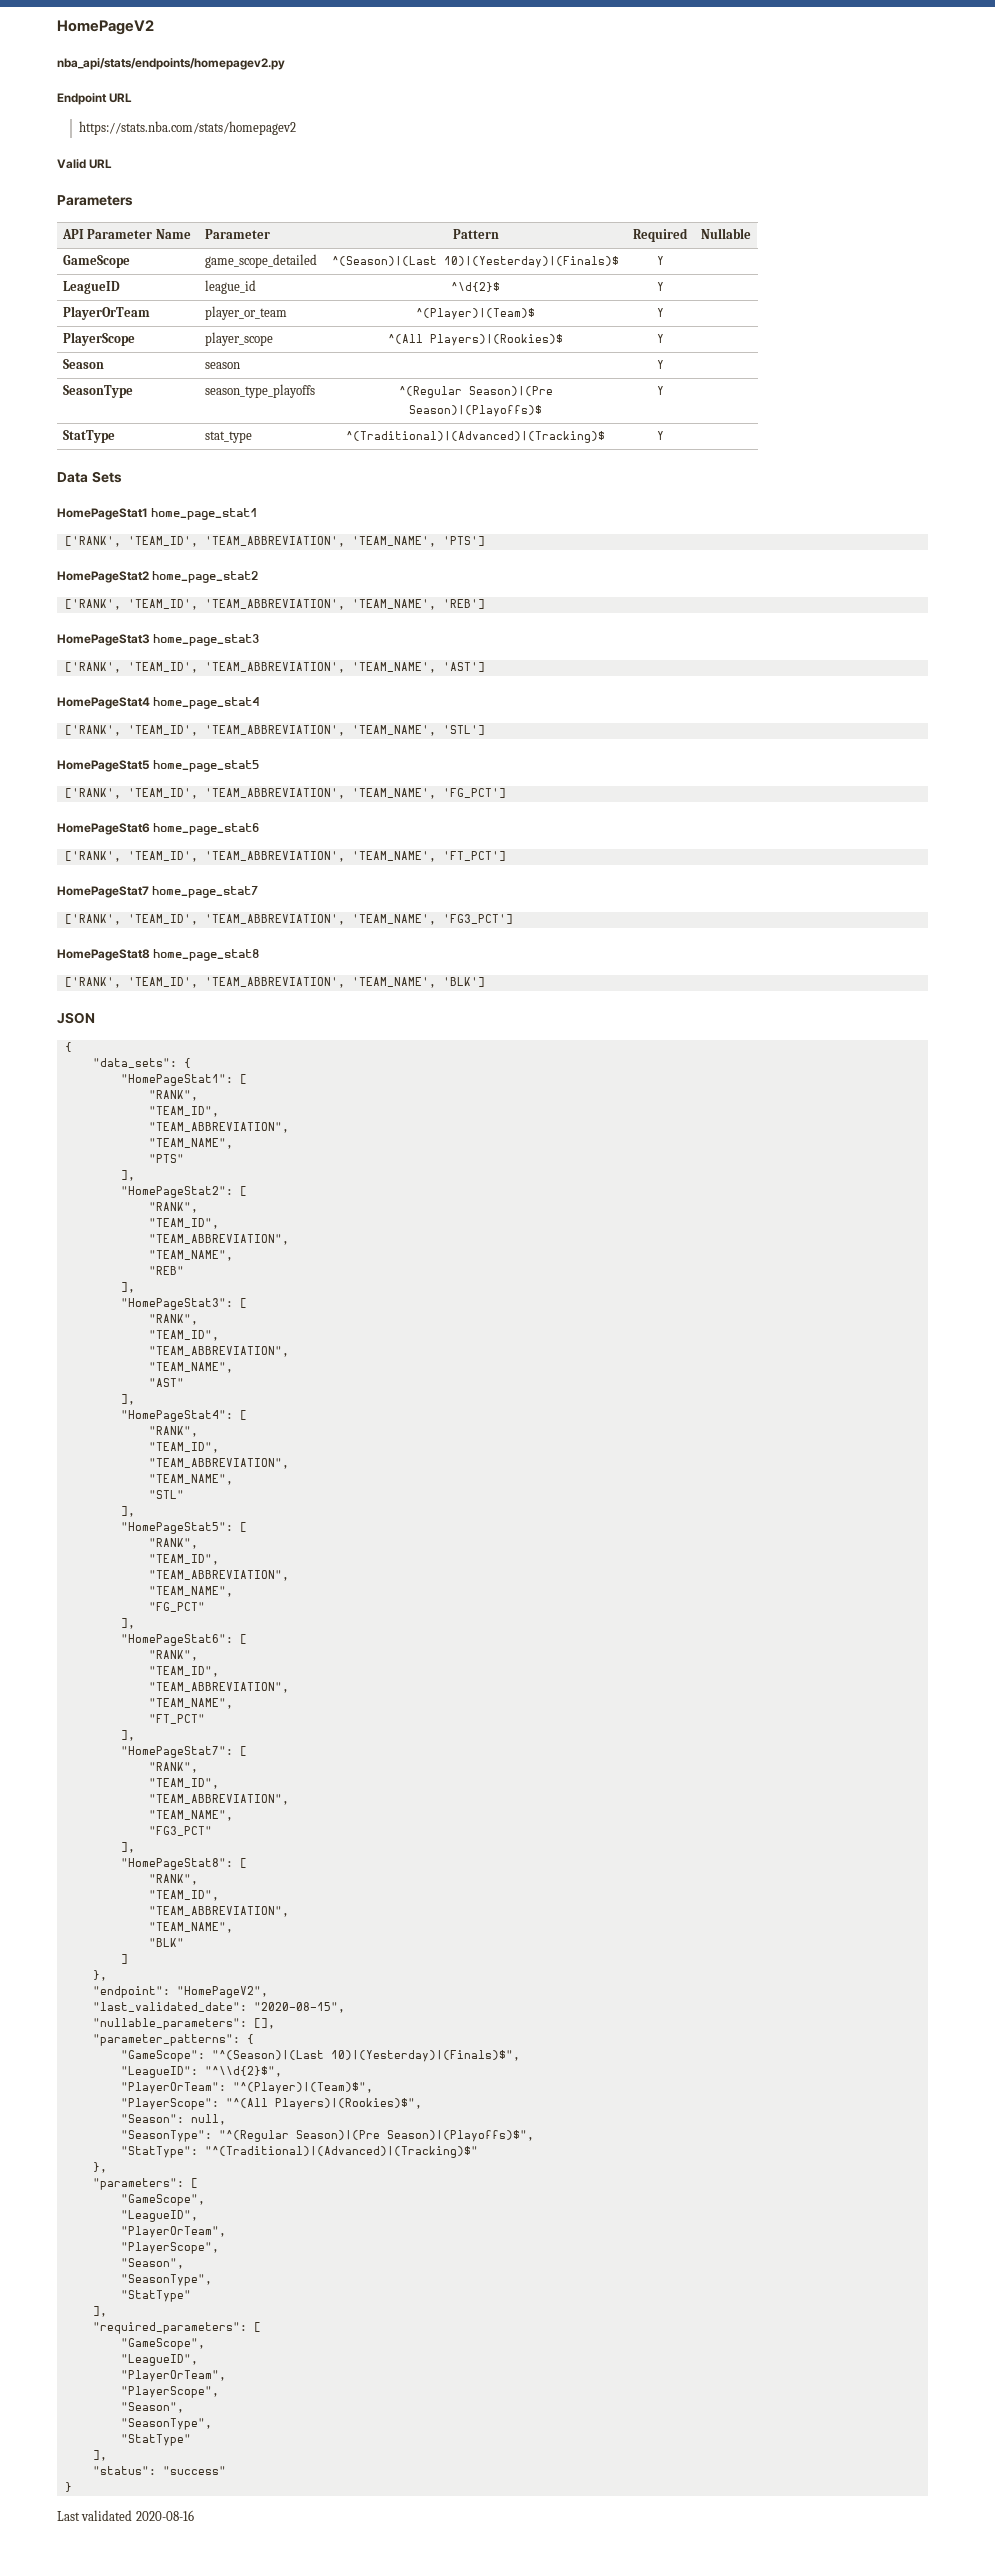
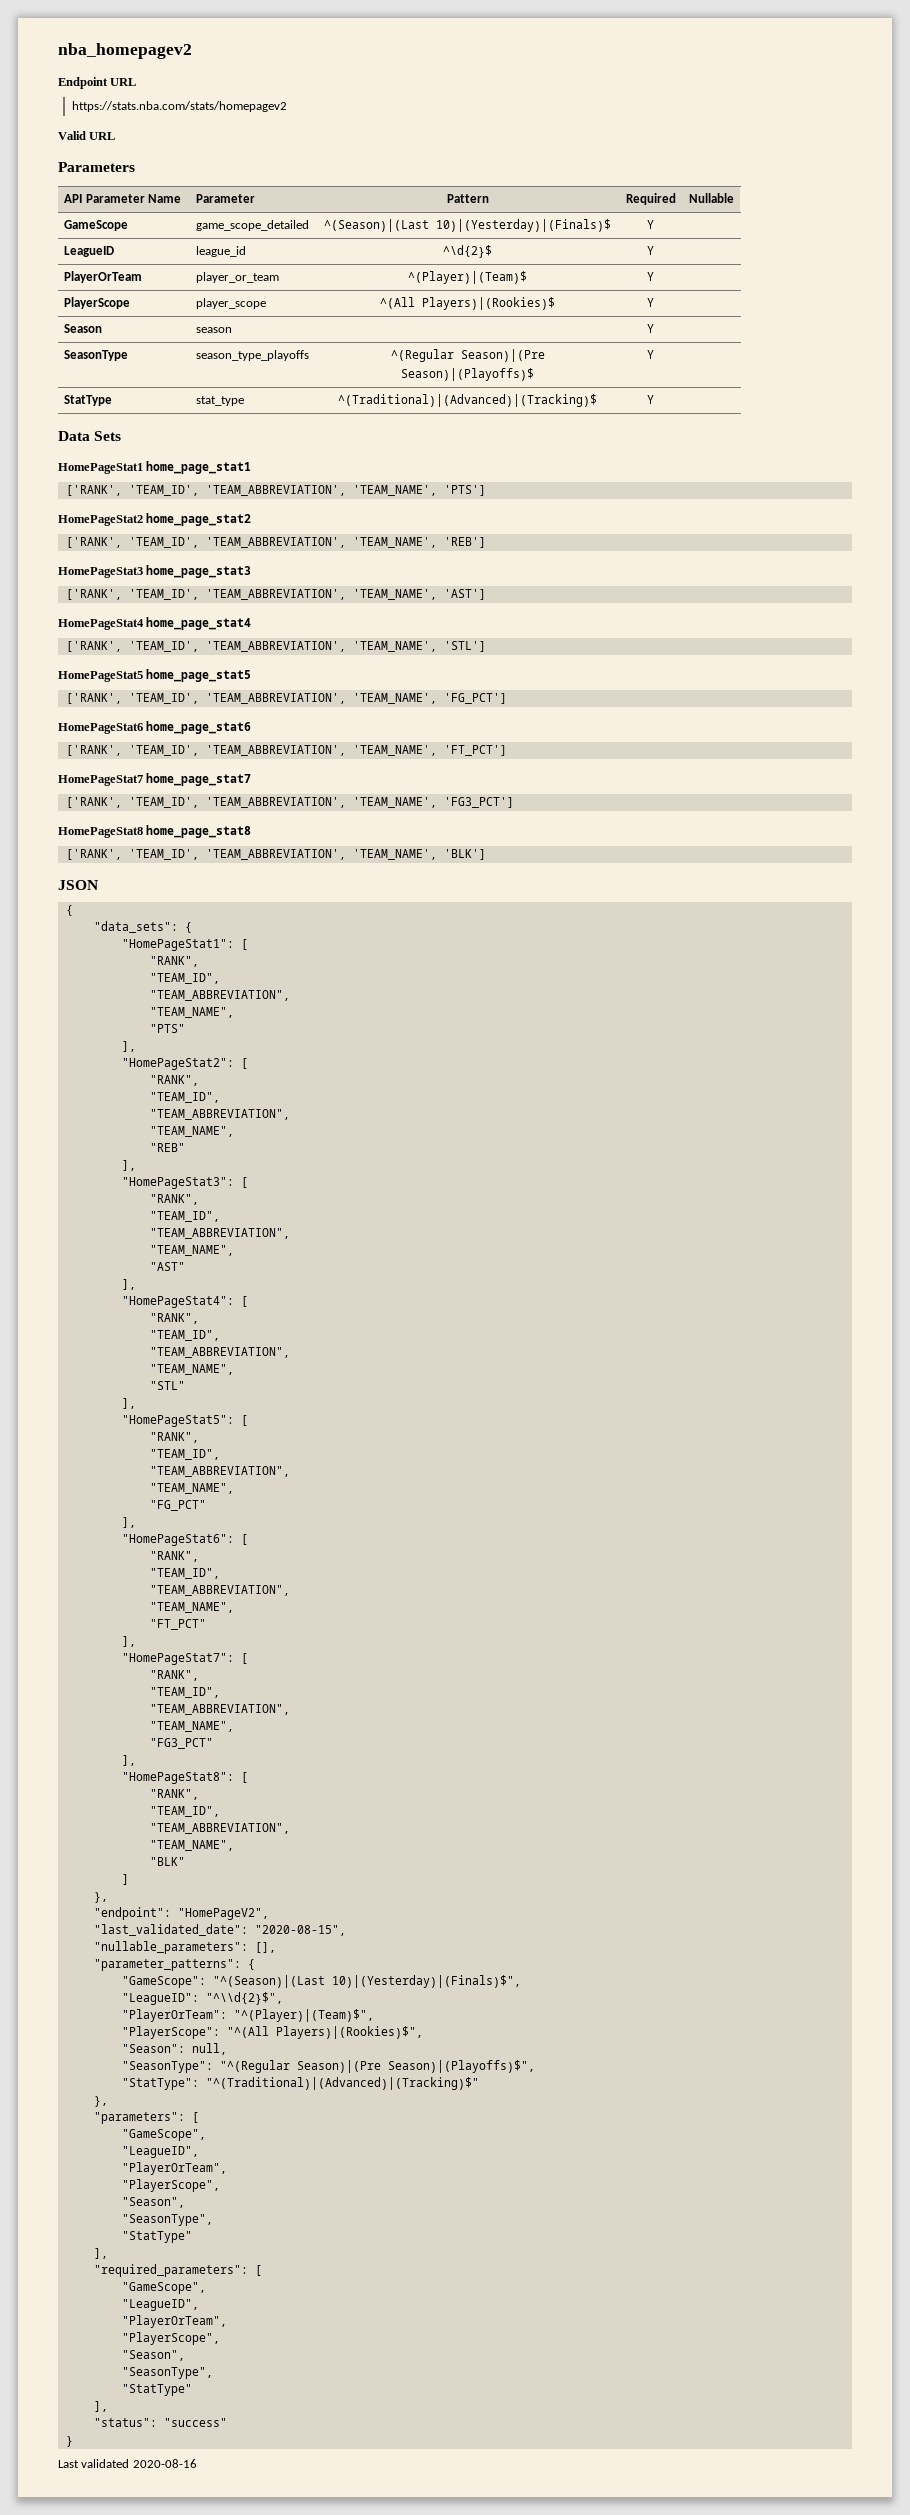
- HomePageV2
- nba_api/stats/endpoints/homepagev2.py
+ nba_homepagev2

